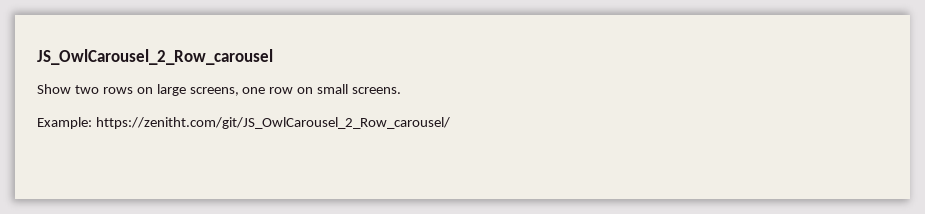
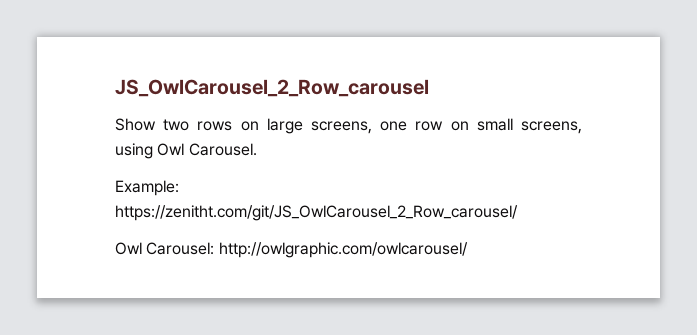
- Show two rows on large screens, one row on small screens.
+ Show two rows on large screens, one row on small screens, using Owl Carousel.
+ Owl Carousel: http://owlgraphic.com/owlcarousel/

